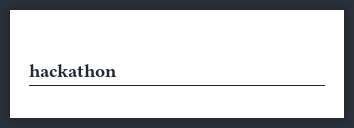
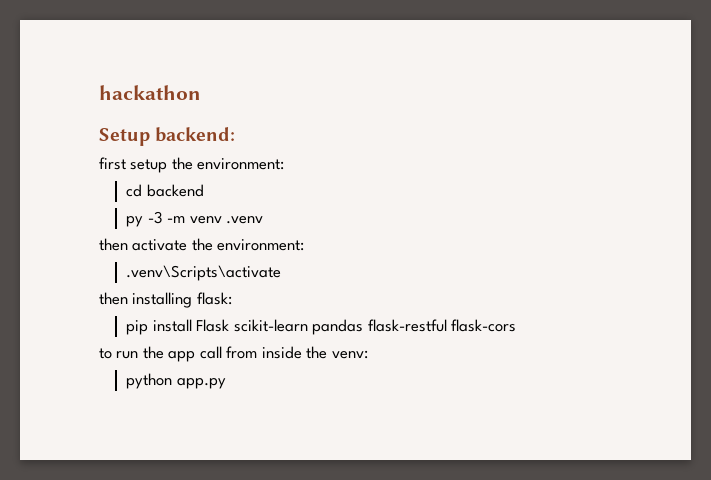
+ Setup backend:
+ first setup the environment:
+ cd backend
+ py -3 -m venv .venv
+ then activate the environment:
+ .venv\Scripts\activate
+ then installing flask:
+ pip install Flask scikit-learn pandas flask-restful flask-cors
+ to run the app call from inside the venv:
+ python app.py

